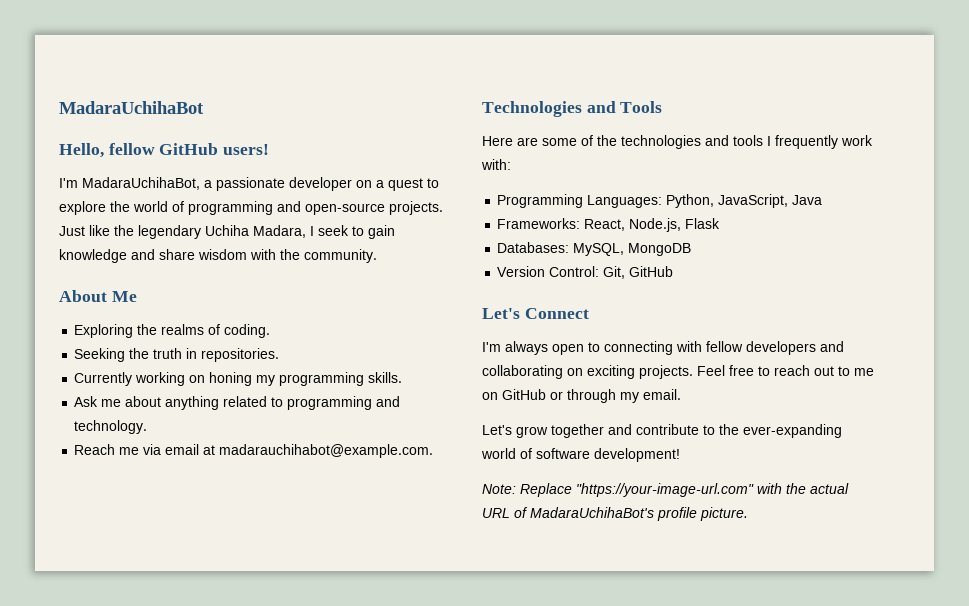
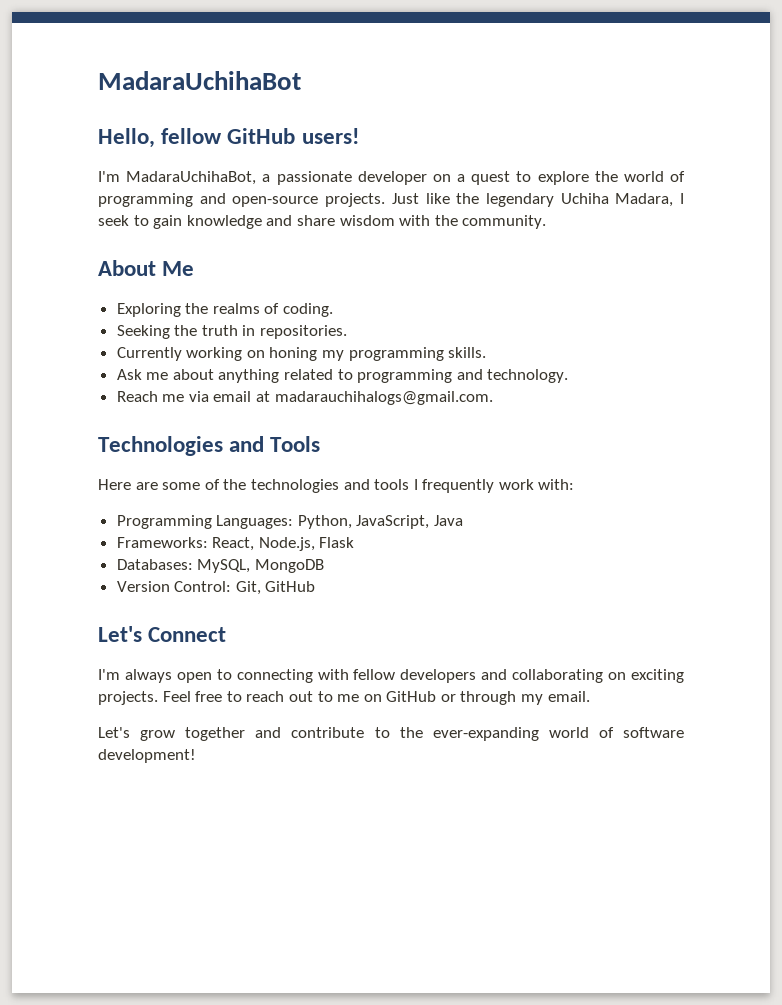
- Reach me via email at madarauchihabot@example.com.
+ Reach me via email at madarauchihalogs@gmail.com.
- Note: Replace "https://your-image-url.com" with the actual URL of MadaraUchihaBot's profile picture.

